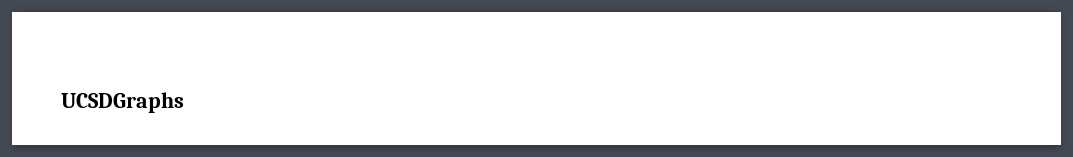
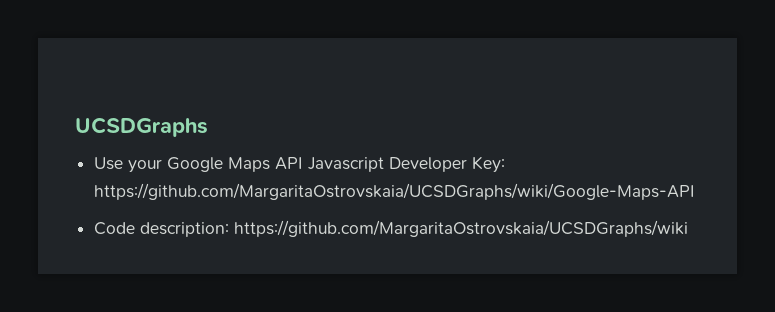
+ Use your Google Maps API Javascript Developer Key: https://github.com/MargaritaOstrovskaia/UCSDGraphs/wiki/Google-Maps-API
+ Code description: https://github.com/MargaritaOstrovskaia/UCSDGraphs/wiki

